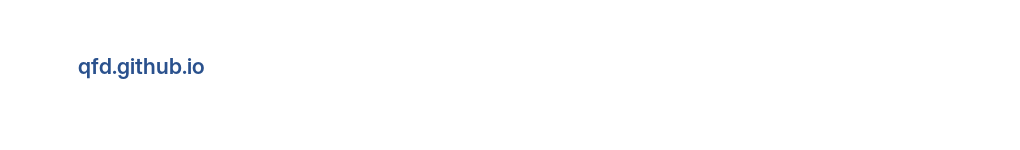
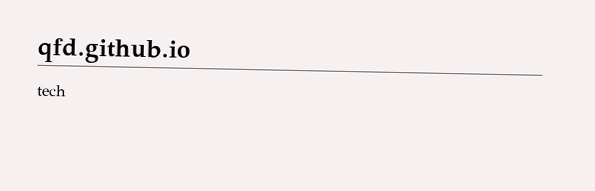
+ tech

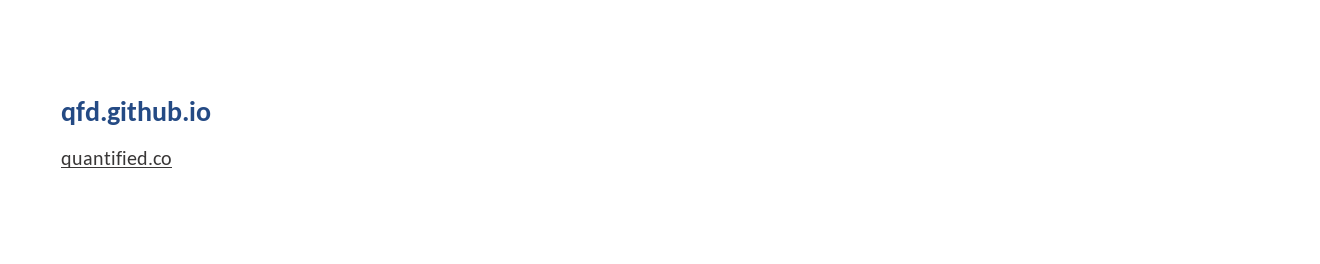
- tech
+ quantified.co

